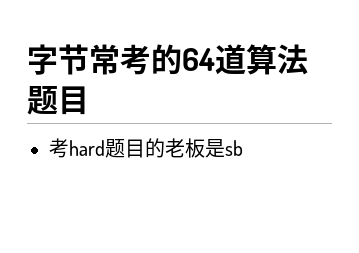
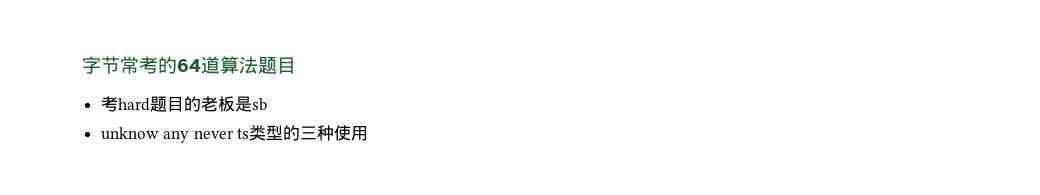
+ unknow any never ts类型的三种使用

